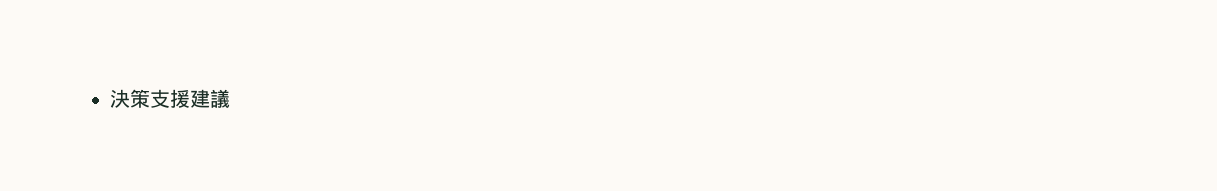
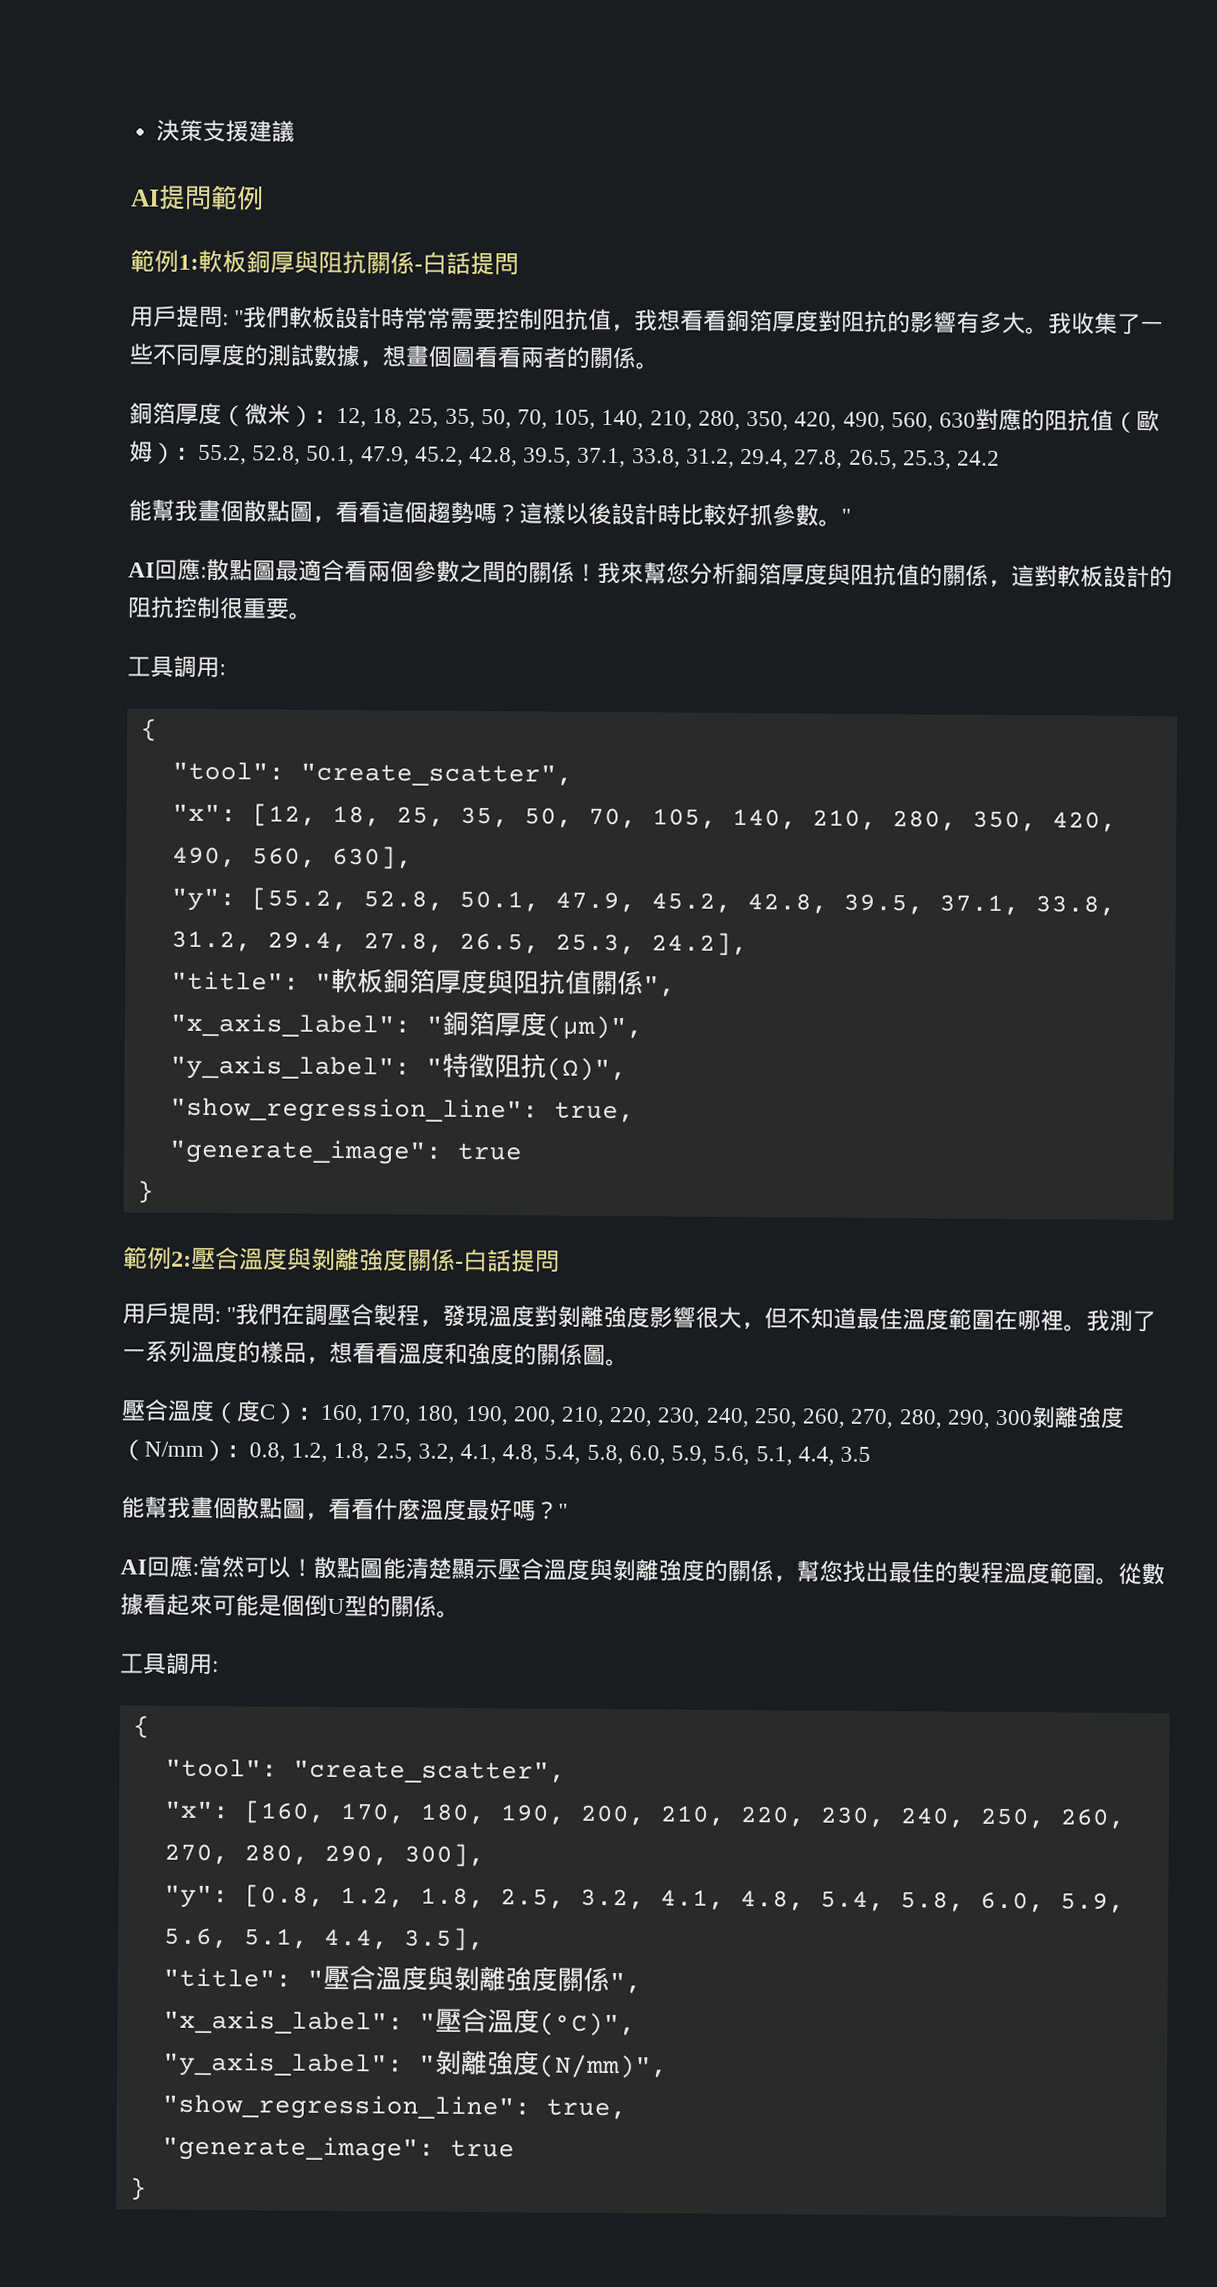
+ AI提問範例
+ 範例1:軟板銅厚與阻抗關係-白話提問
+ 用戶提問: "我們軟板設計時常常需要控制阻抗值，我想看看銅箔厚度對阻抗的影響有多大。我收集了一些不同厚度的測試數據，想畫個圖看看兩者的關係。
+ 銅箔厚度（微米）：12, 18, 25, 35, 50, 70, 105, 140, 210, 280, 350, 420, 490, 560, 630對應的阻抗值（歐姆）：55.2, 52.8, 50.1, 47.9, 45.2, 42.8, 39.5, 37.1, 33.8, 31.2, 29.4, 27.8, 26.5, 25.3, 24.2
+ 能幫我畫個散點圖，看看這個趨勢嗎？這樣以後設計時比較好抓參數。"
+ AI回應:散點圖最適合看兩個參數之間的關係！我來幫您分析銅箔厚度與阻抗值的關係，這對軟板設計的阻抗控制很重要。
+ 工具調用:
+ {
+ "tool": "create_scatter",
+ "x": [12, 18, 25, 35, 50, 70, 105, 140, 210, 280, 350, 420, 490, 560, 630],
+ "y": [55.2, 52.8, 50.1, 47.9, 45.2, 42.8, 39.5, 37.1, 33.8, 31.2, 29.4, 27.8, 26.5, 25.3, 24.2],
+ "title": "軟板銅箔厚度與阻抗值關係",
+ "x_axis_label": "銅箔厚度(μm)",
+ "y_axis_label": "特徵阻抗(Ω)",
+ "show_regression_line": true,
+ "generate_image": true
+ }
+ 範例2:壓合溫度與剝離強度關係-白話提問
+ 用戶提問: "我們在調壓合製程，發現溫度對剝離強度影響很大，但不知道最佳溫度範圍在哪裡。我測了一系列溫度的樣品，想看看溫度和強度的關係圖。
+ 壓合溫度（度C）：160, 170, 180, 190, 200, 210, 220, 230, 240, 250, 260, 270, 280, 290, 300剝離強度（N/mm）：0.8, 1.2, 1.8, 2.5, 3.2, 4.1, 4.8, 5.4, 5.8, 6.0, 5.9, 5.6, 5.1, 4.4, 3.5
+ 能幫我畫個散點圖，看看什麼溫度最好嗎？"
+ AI回應:當然可以！散點圖能清楚顯示壓合溫度與剝離強度的關係，幫您找出最佳的製程溫度範圍。從數據看起來可能是個倒U型的關係。
+ 工具調用:
+ {
+ "tool": "create_scatter",
+ "x": [160, 170, 180, 190, 200, 210, 220, 230, 240, 250, 260, 270, 280, 290, 300],
+ "y": [0.8, 1.2, 1.8, 2.5, 3.2, 4.1, 4.8, 5.4, 5.8, 6.0, 5.9, 5.6, 5.1, 4.4, 3.5],
+ "title": "壓合溫度與剝離強度關係",
+ "x_axis_label": "壓合溫度(°C)",
+ "y_axis_label": "剝離強度(N/mm)",
+ "show_regression_line": true,
+ "generate_image": true
+ }

